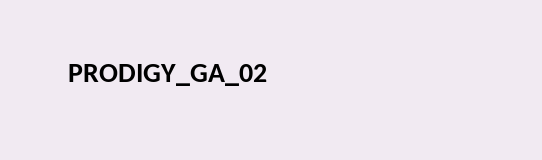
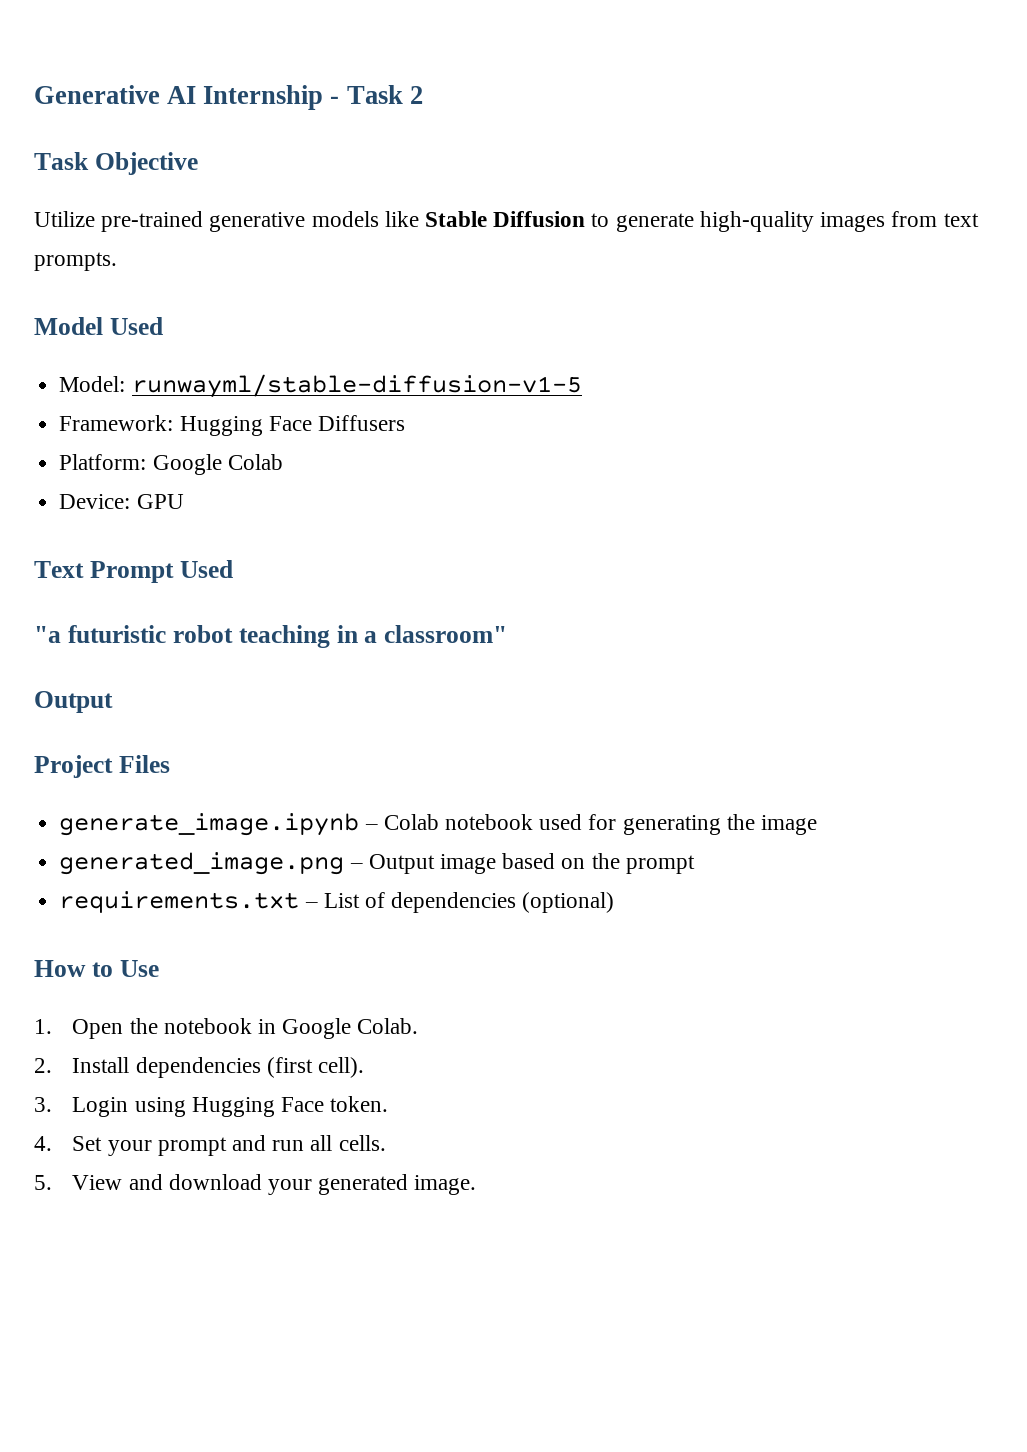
- PRODIGY_GA_02
+ Generative AI Internship - Task 2
+ Task Objective
+ Utilize pre-trained generative models like Stable Diffusion to generate high-quality images from text prompts.
+ Model Used
+ Model: runwayml/stable-diffusion-v1-5
+ Framework: Hugging Face Diffusers
+ Platform: Google Colab
+ Device: GPU
+ Text Prompt Used
+ "a futuristic robot teaching in a classroom"
+ Output
+ Project Files
+ generate_image.ipynb – Colab notebook used for generating the image
+ generated_image.png – Output image based on the prompt
+ requirements.txt – List of dependencies (optional)
+ How to Use
+ 1. Open the notebook in Google Colab.
+ 2. Install dependencies (first cell).
+ 3. Login using Hugging Face token.
+ 4. Set your prompt and run all cells.
+ 5. View and download your generated image.

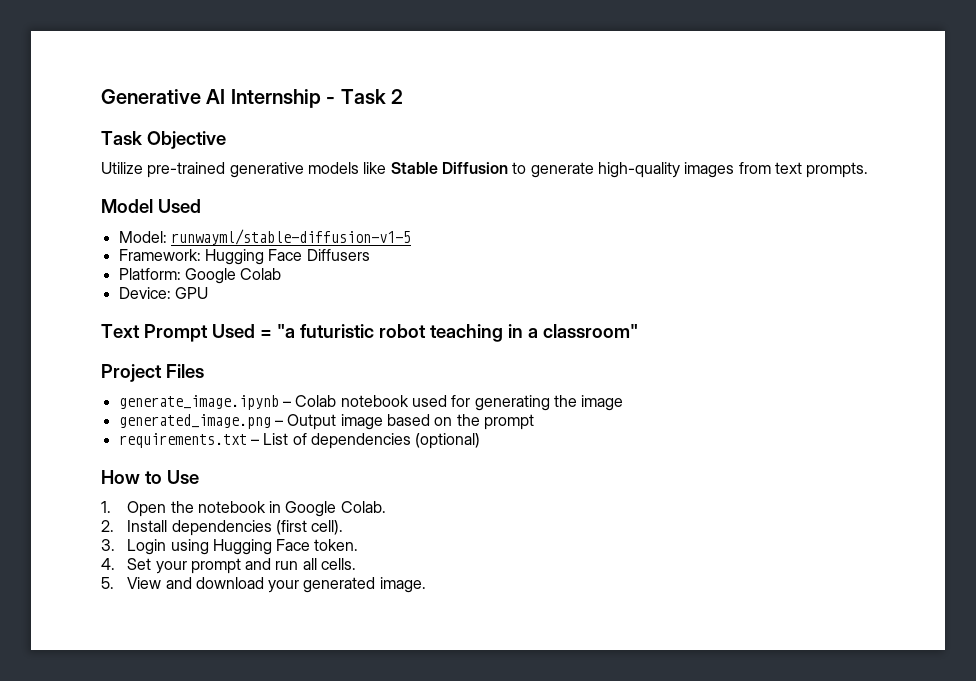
- Text Prompt Used
- "a futuristic robot teaching in a classroom"
- Output
+ Text Prompt Used = "a futuristic robot teaching in a classroom"

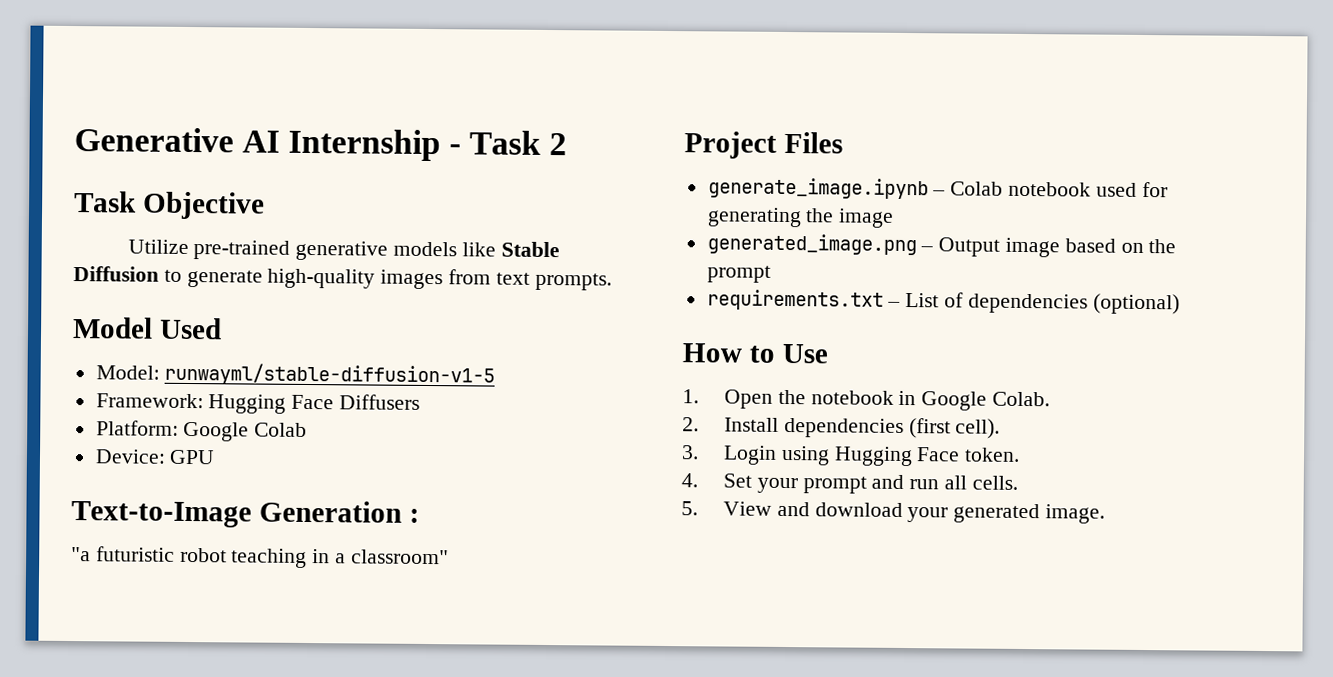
- Text Prompt Used = "a futuristic robot teaching in a classroom"
+ Text-to-Image Generation :
+ "a futuristic robot teaching in a classroom"

